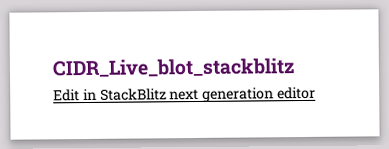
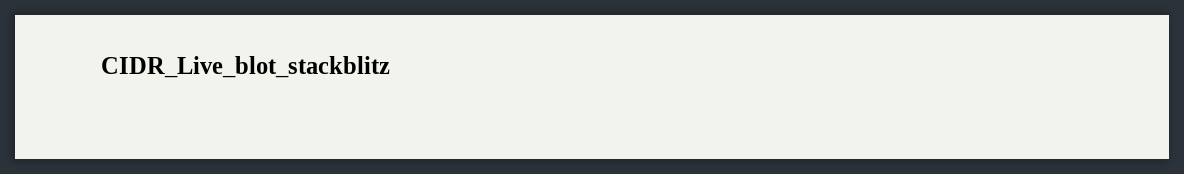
- Edit in StackBlitz next generation editor

